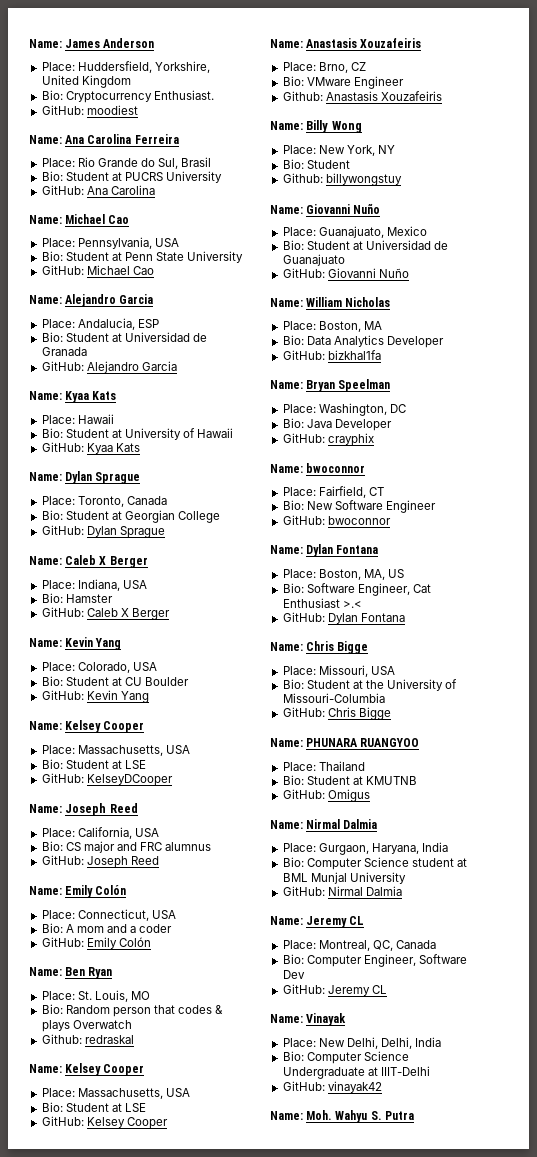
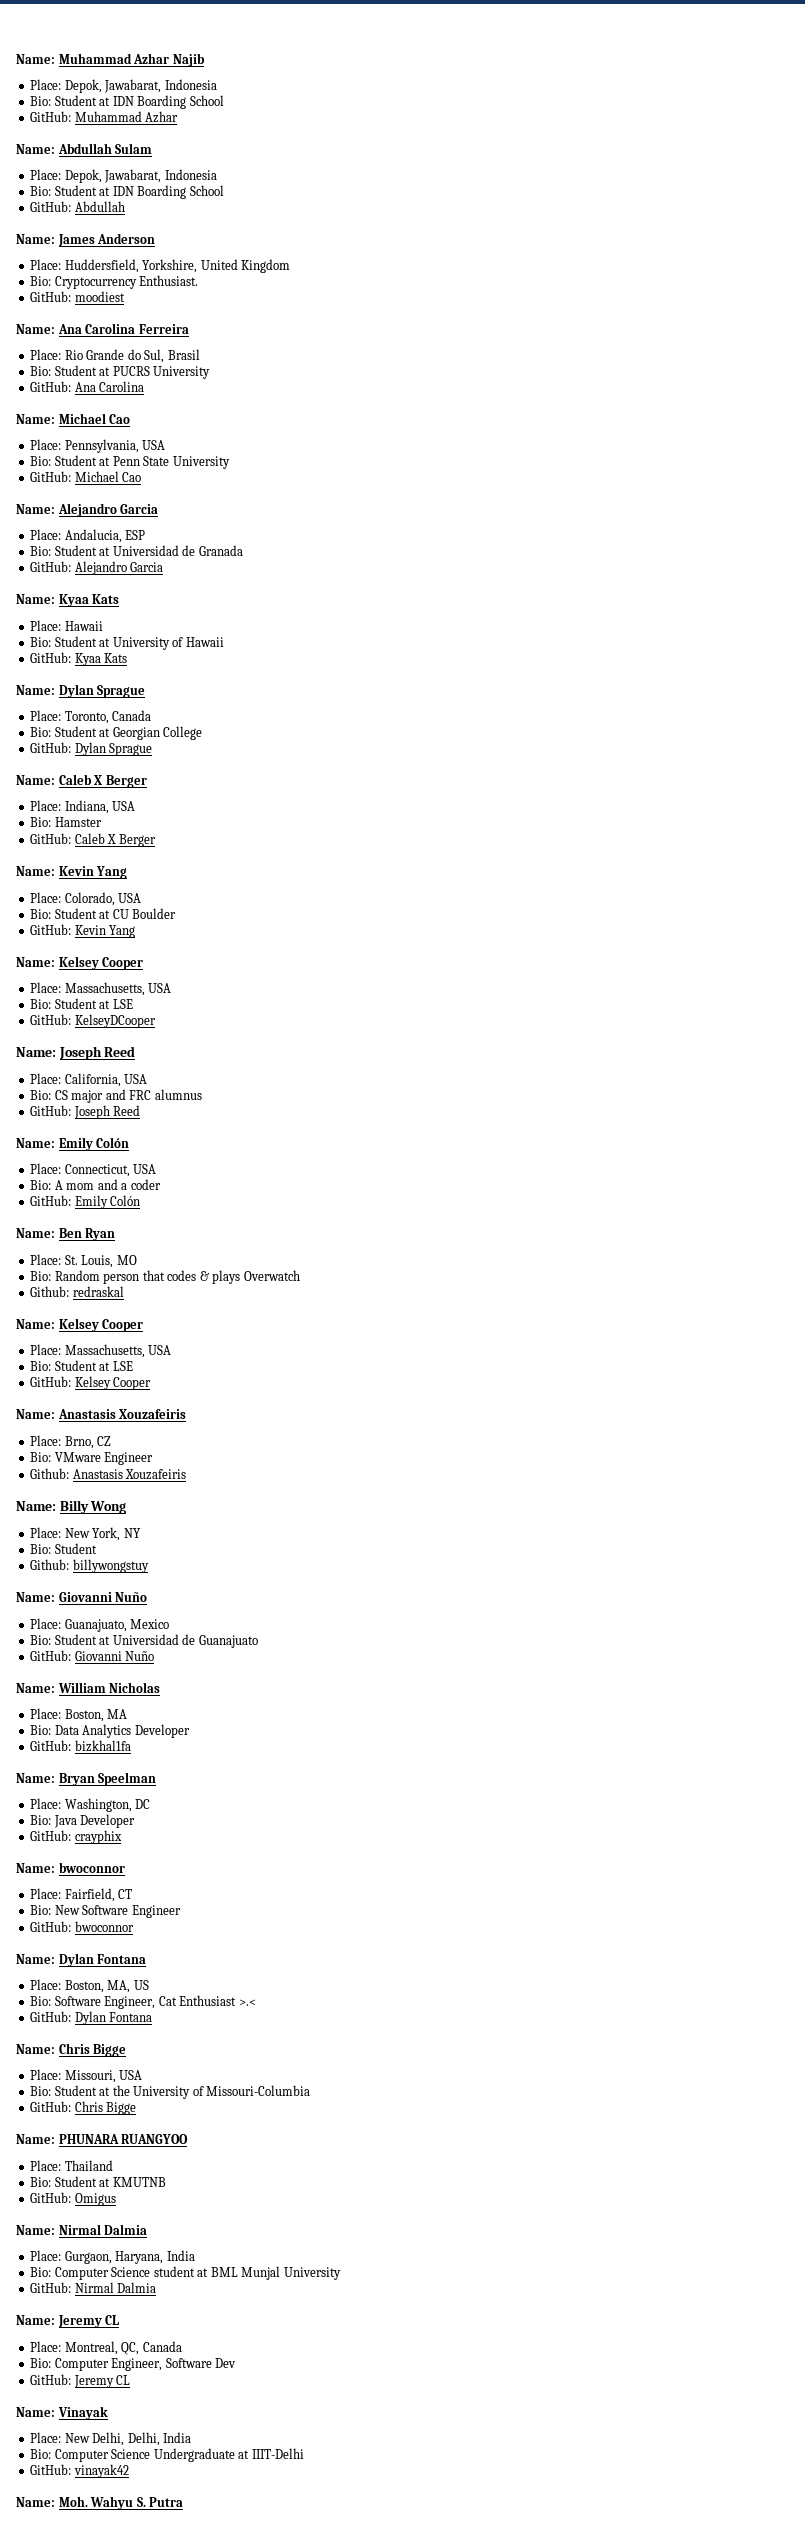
+ Name: Muhammad Azhar Najib
+ Place: Depok, Jawabarat, Indonesia
+ Bio: Student at IDN Boarding School
+ GitHub: Muhammad Azhar
+ Name: Abdullah Sulam
+ Place: Depok, Jawabarat, Indonesia
+ Bio: Student at IDN Boarding School
+ GitHub: Abdullah

